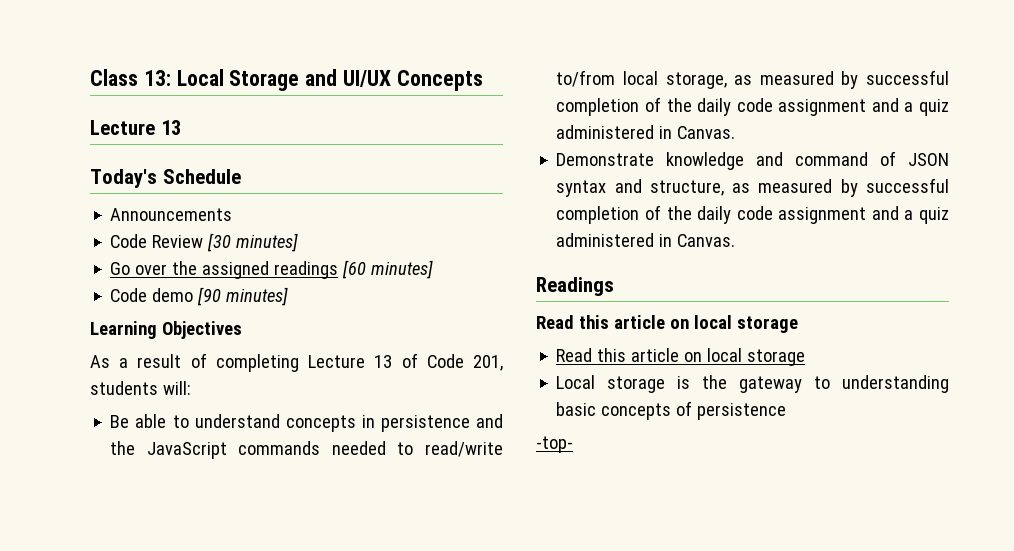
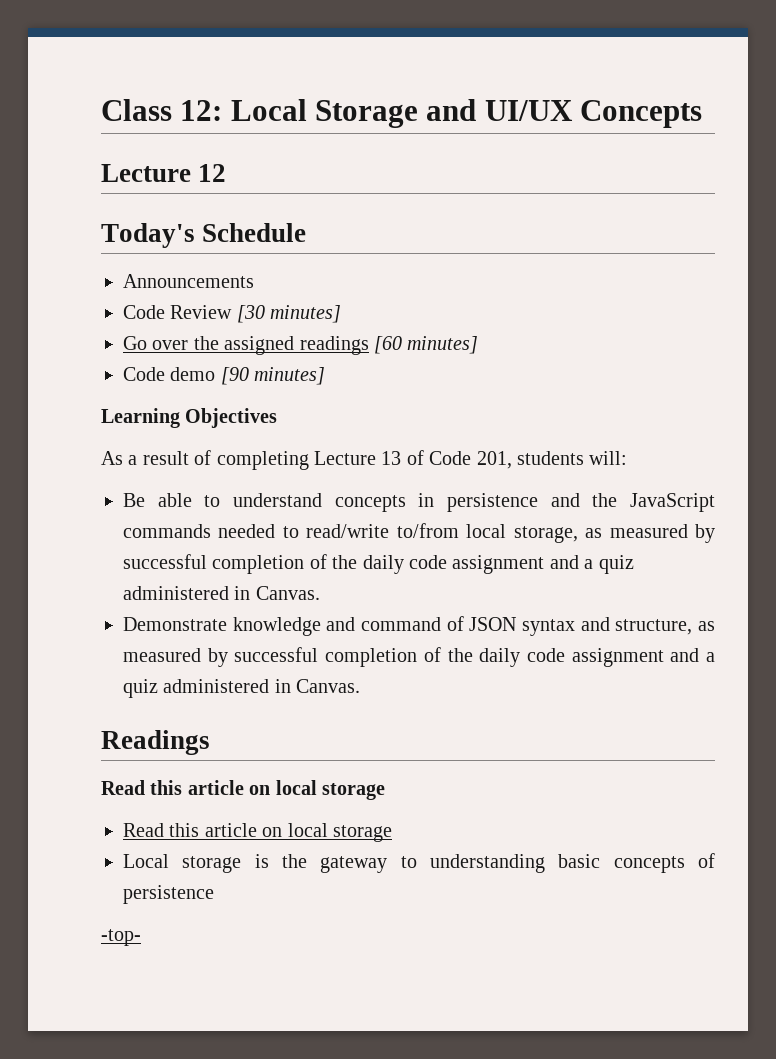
- Class 13: Local Storage and UI/UX Concepts
- Lecture 13
+ Class 12: Local Storage and UI/UX Concepts
+ Lecture 12

